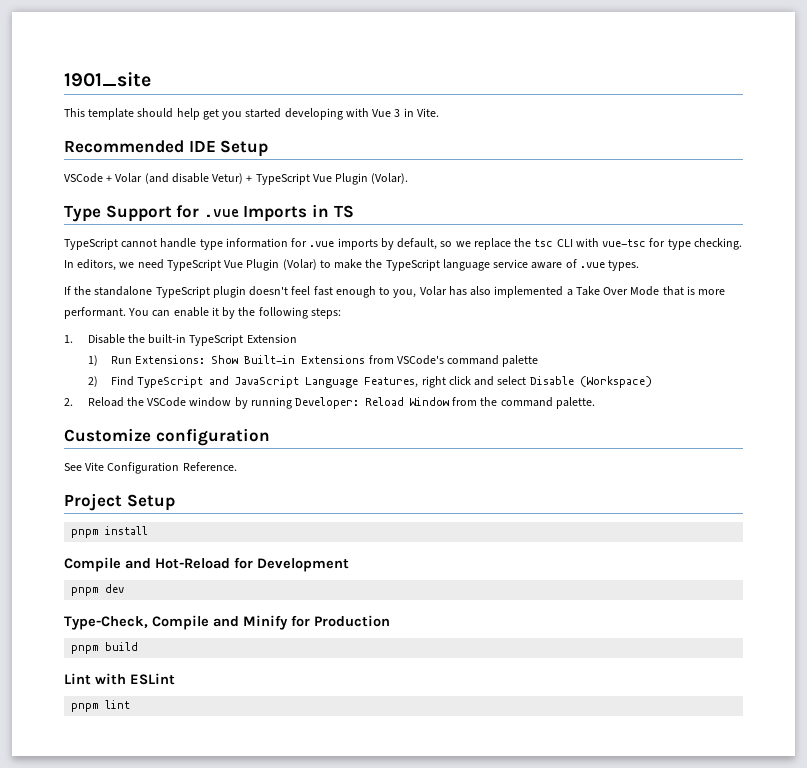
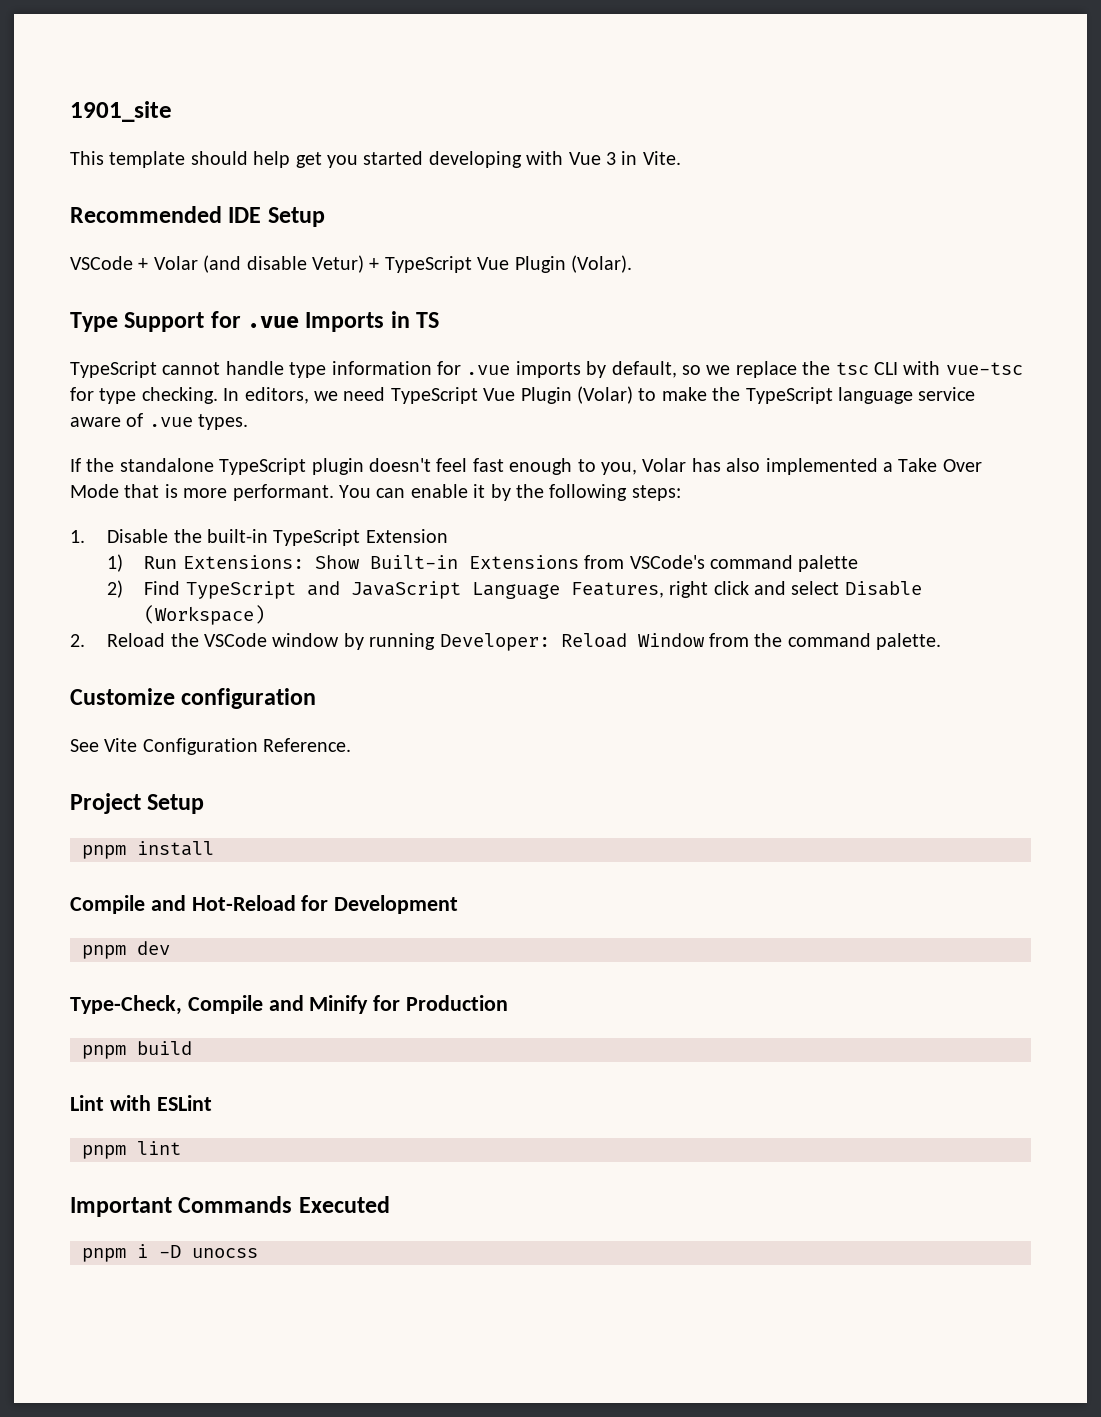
+ Important Commands Executed
+ pnpm i -D unocss

